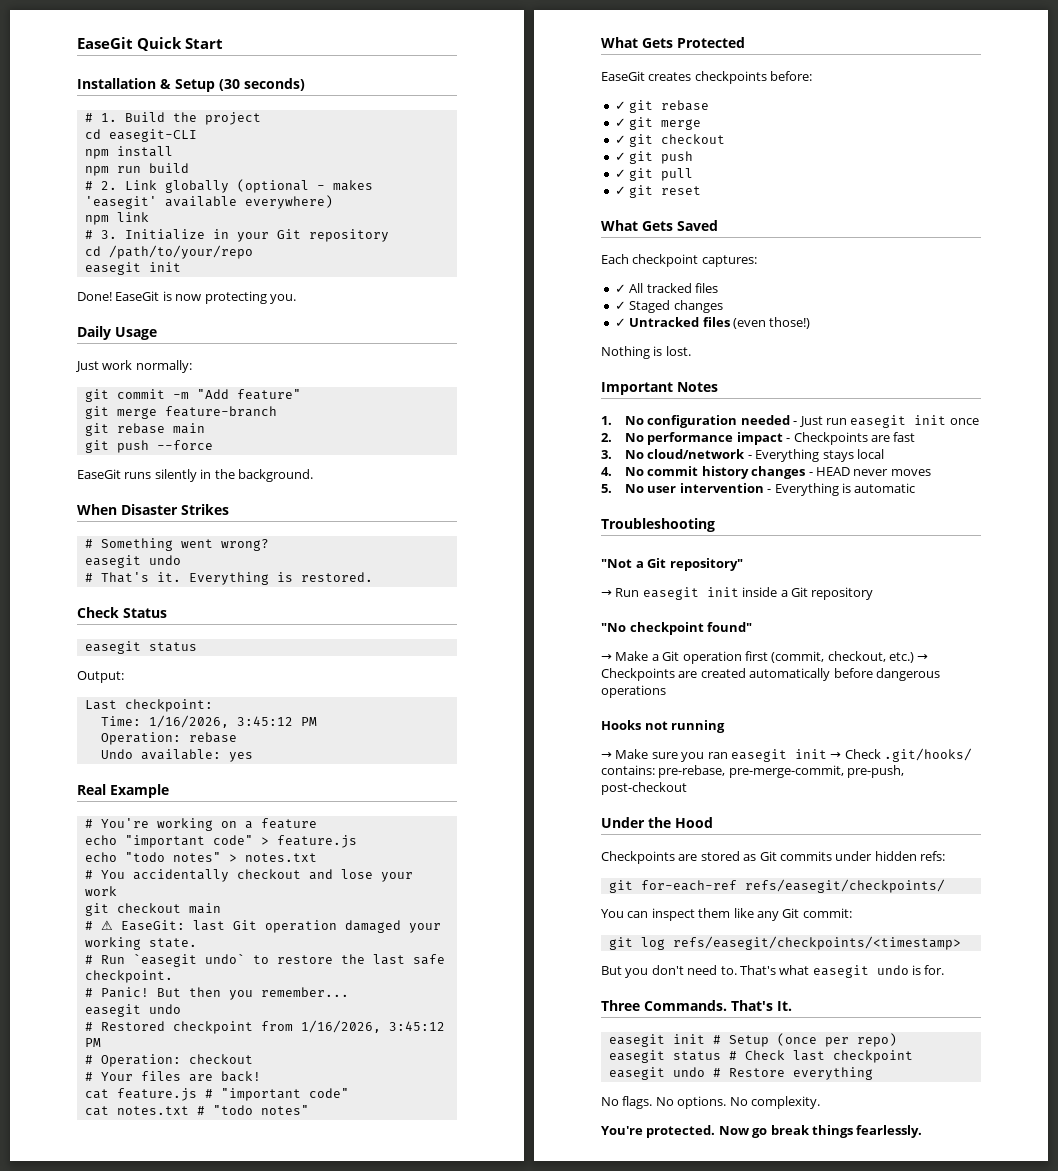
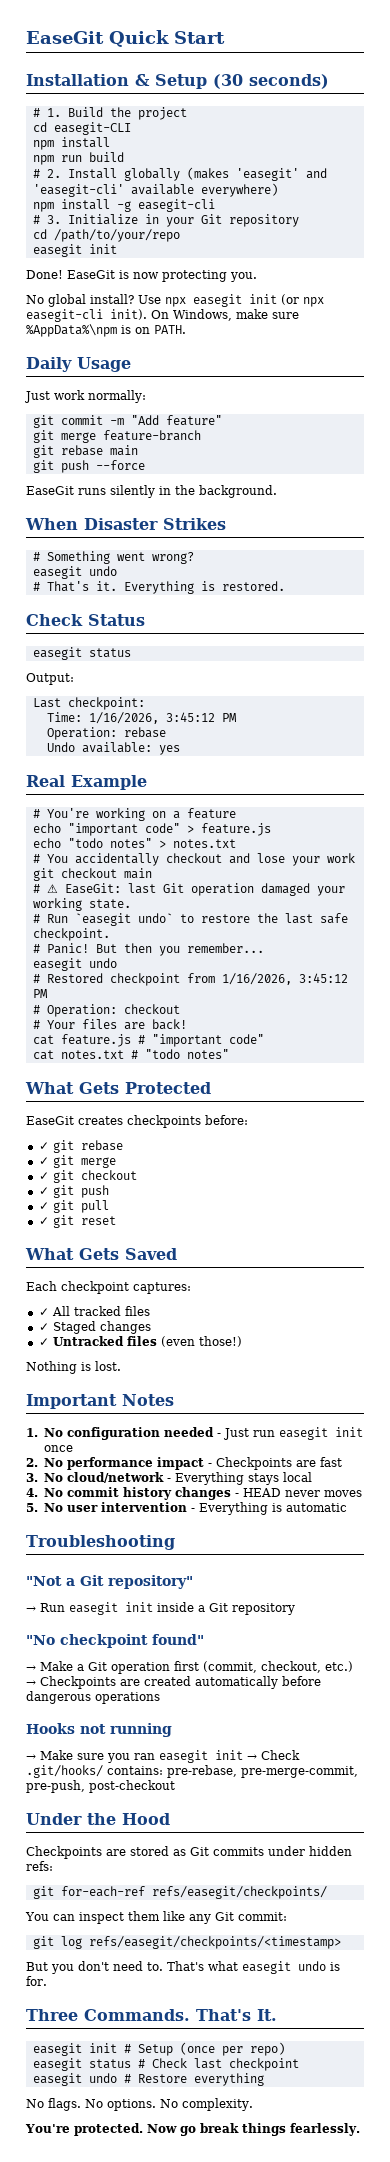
- # 2. Link globally (optional - makes 'easegit' available everywhere)
+ # 2. Install globally (makes 'easegit' and 'easegit-cli' available everywhere)
- npm link
+ npm install -g easegit-cli
+ No global install? Use npx easegit init (or npx easegit-cli init). On Windows, make sure %AppData%\npm is on PATH.

